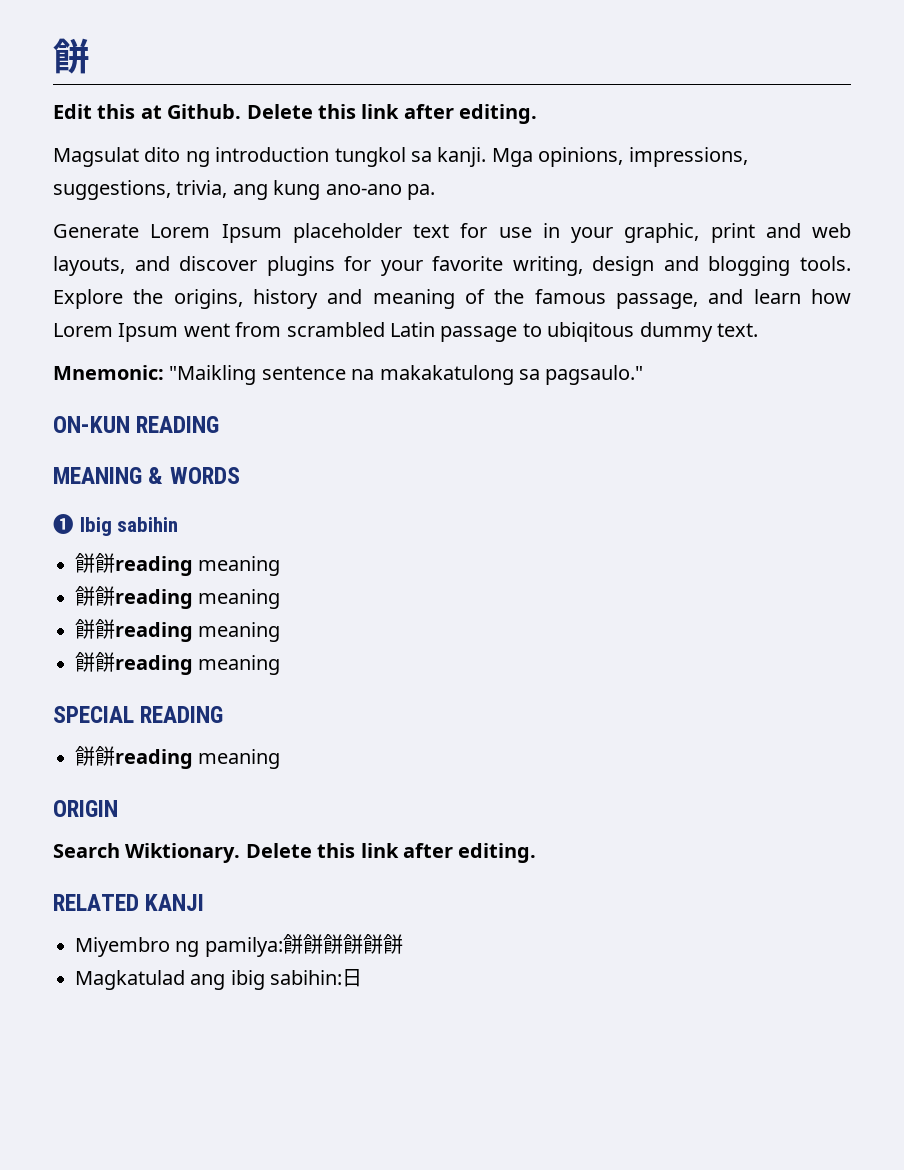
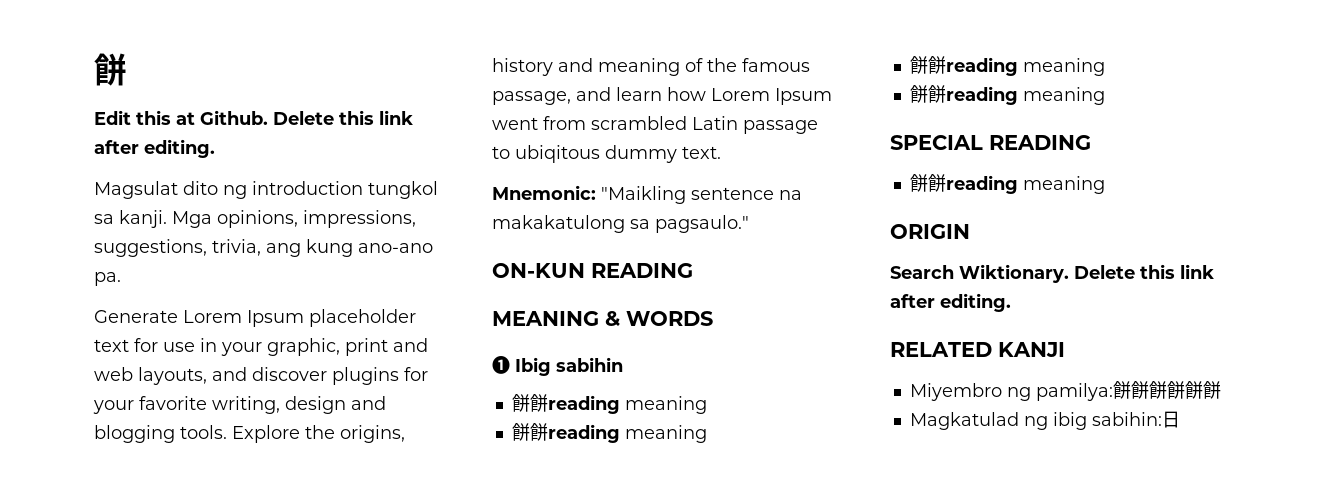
- Magkatulad ang ibig sabihin:日
+ Magkatulad ng ibig sabihin:日

